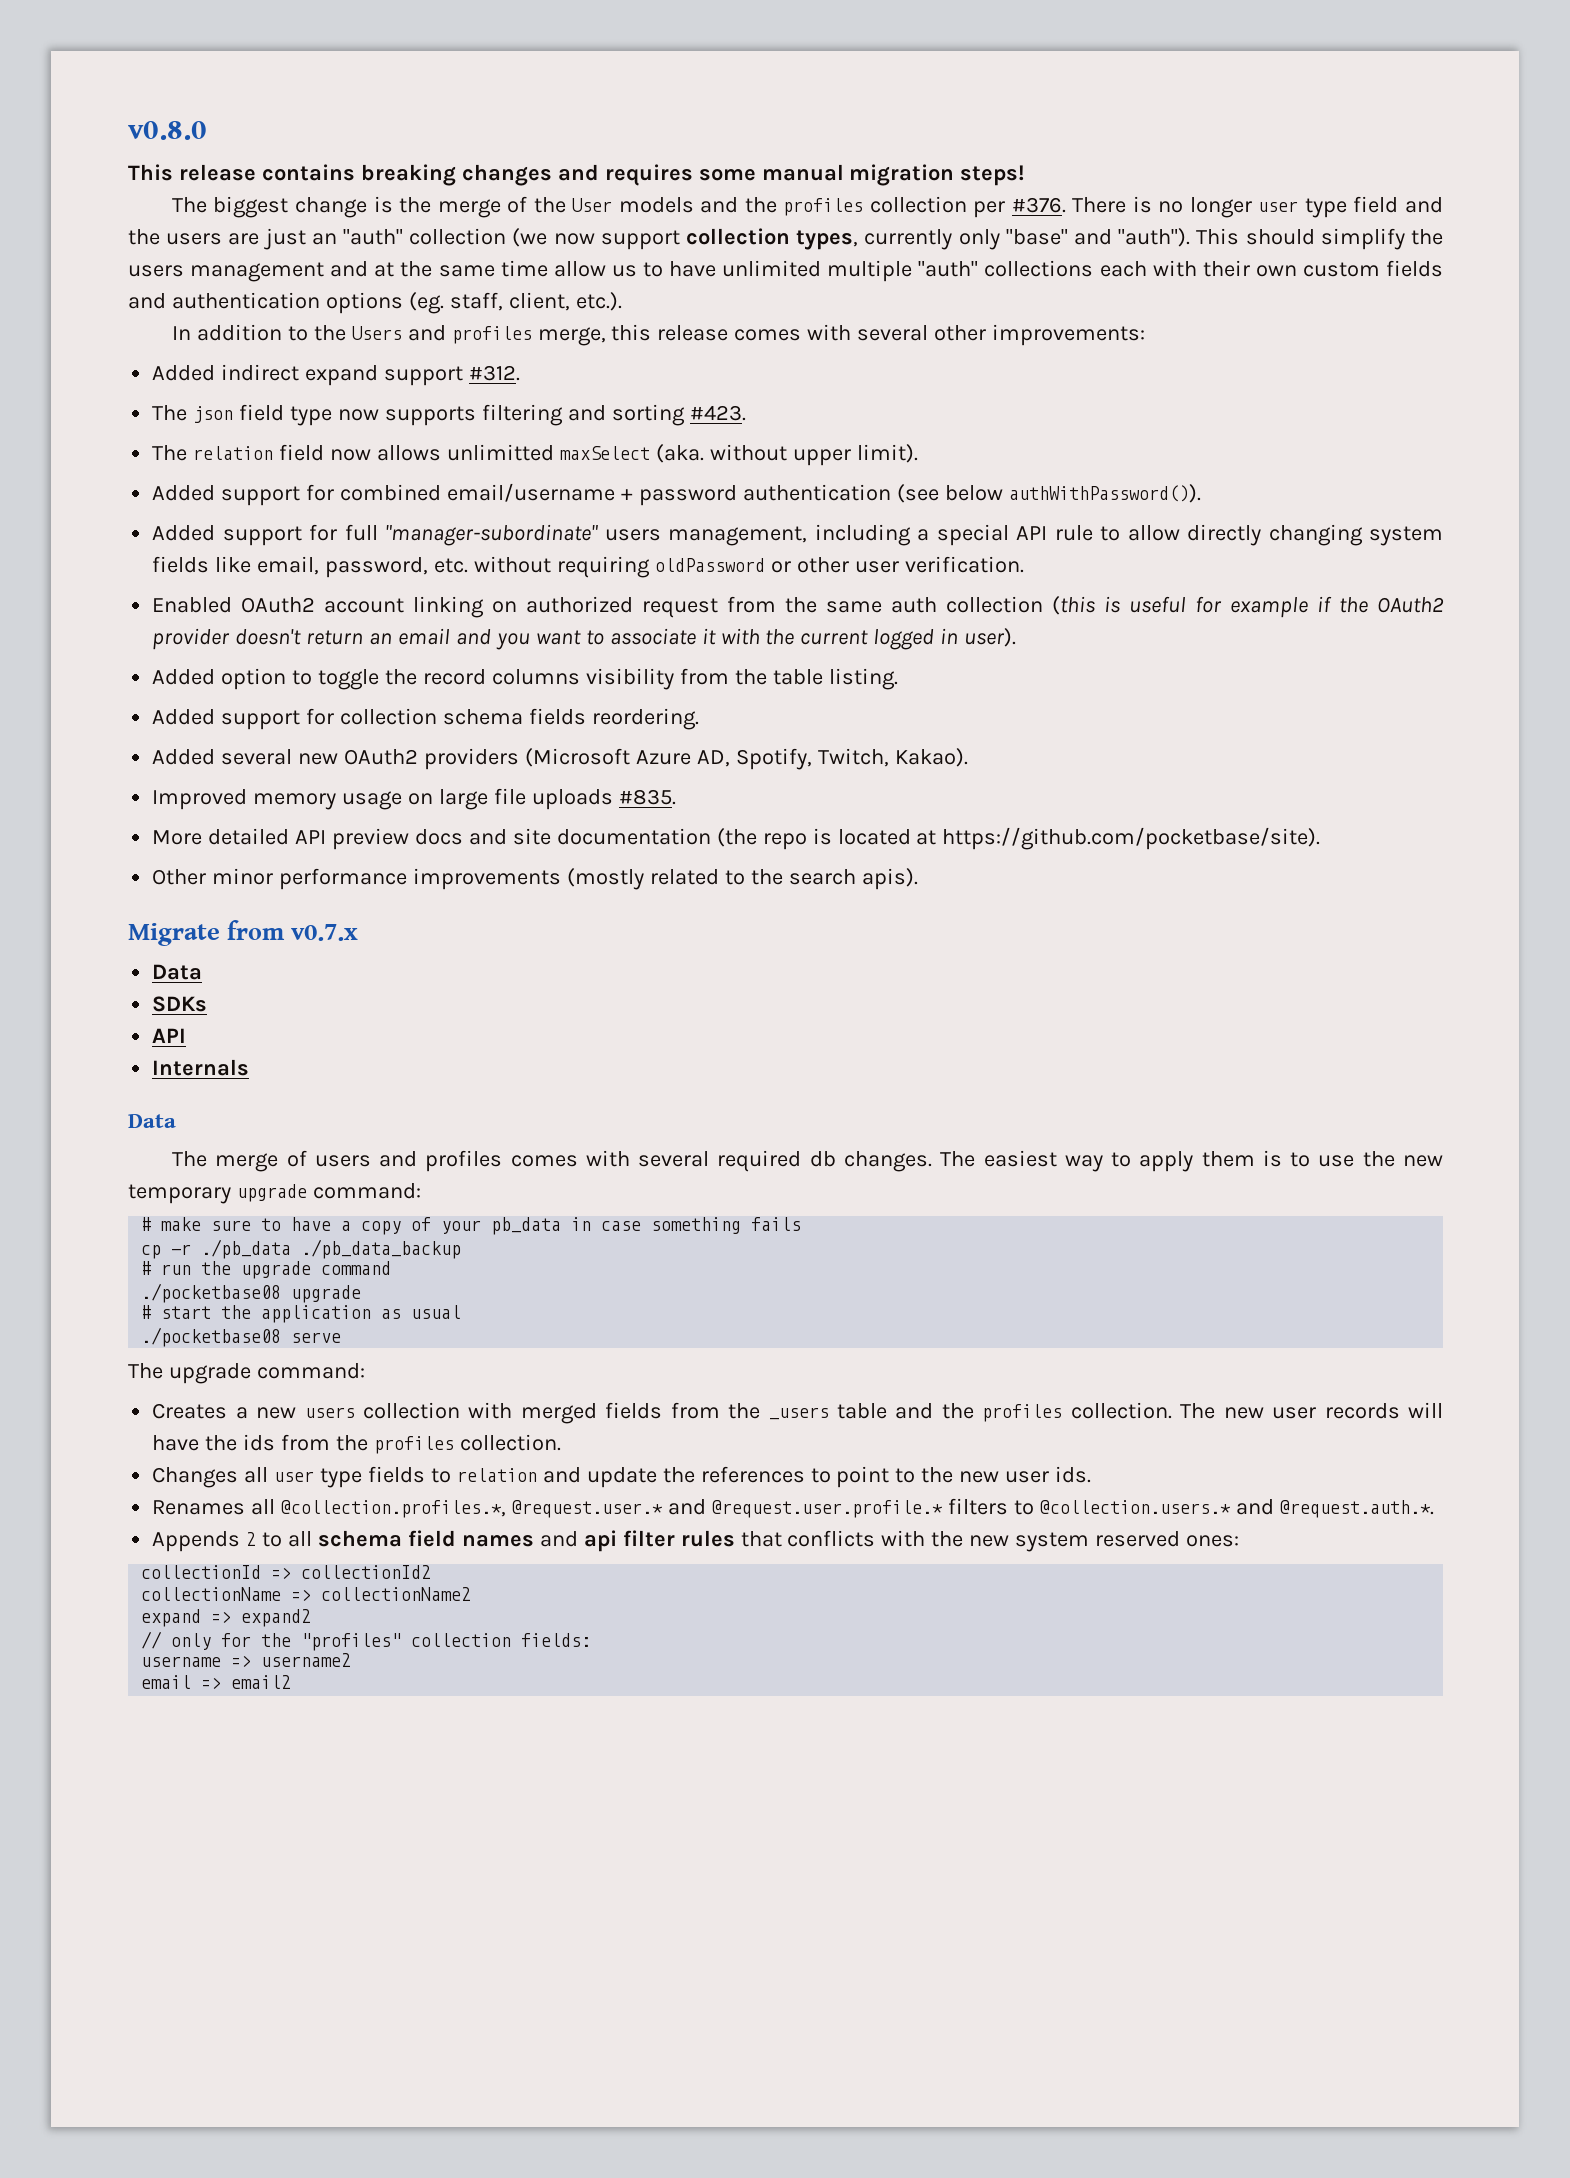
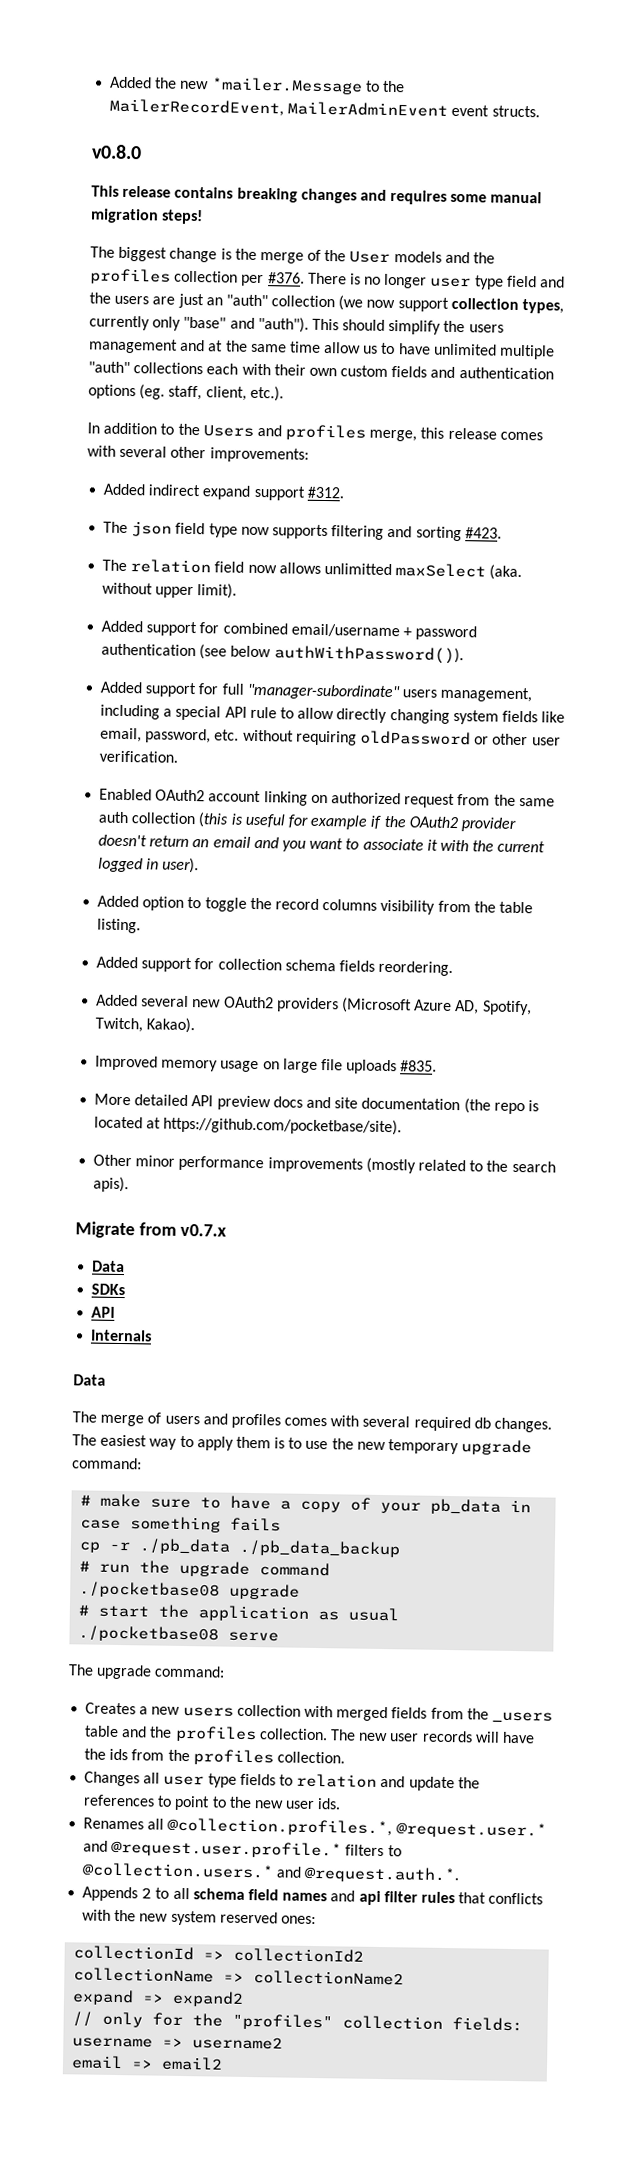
+ Added the new *mailer.Message to the MailerRecordEvent, MailerAdminEvent event structs.

